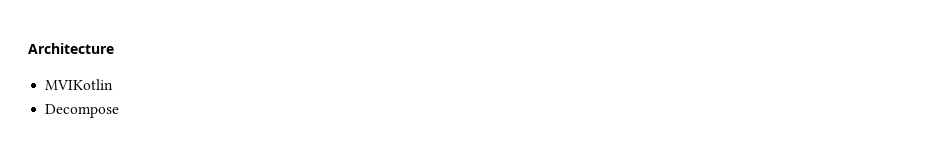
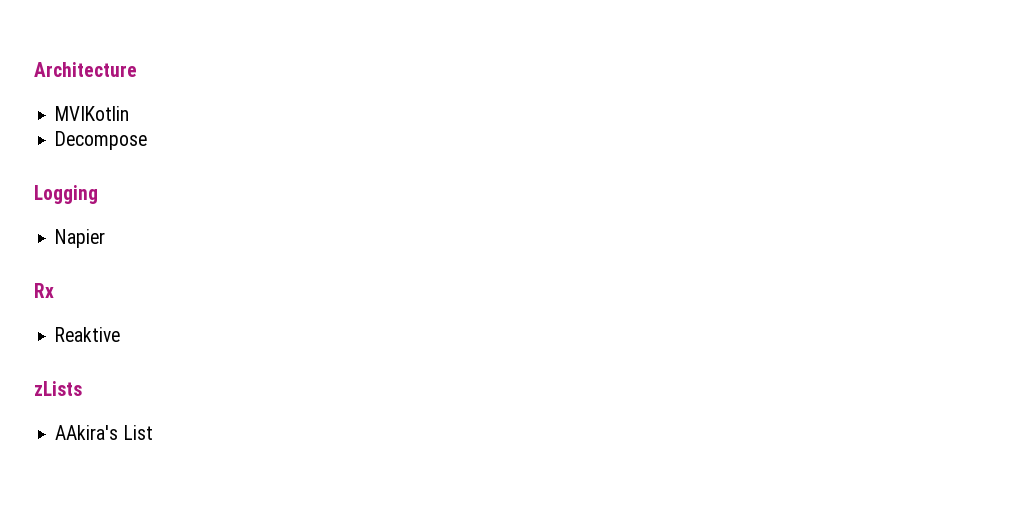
+ Logging
+ Napier
+ Rx
+ Reaktive
+ zLists
+ AAkira's List

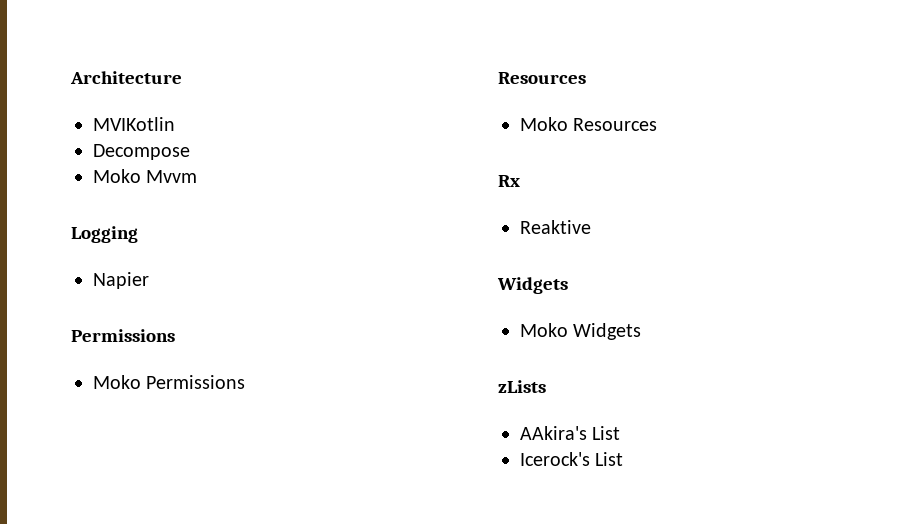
+ Moko Mvvm
  Napier
+ Permissions
+ Moko Permissions
+ Resources
+ Moko Resources
  Reaktive
+ Widgets
+ Moko Widgets
+ Icerock's List

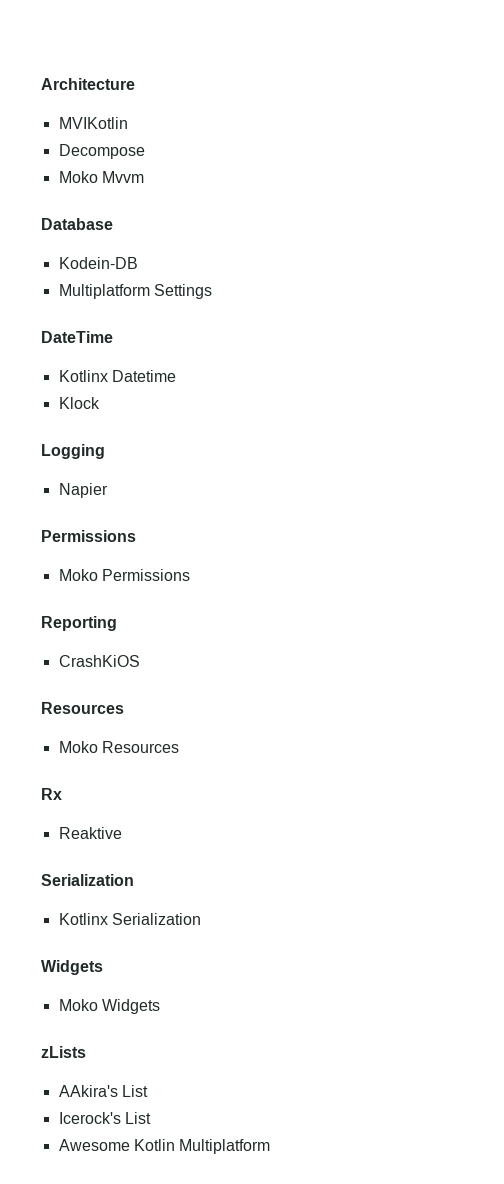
+ Database
+ Kodein-DB
+ Multiplatform Settings
+ DateTime
+ Kotlinx Datetime
+ Klock
+ Reporting
+ CrashKiOS
  Reaktive
+ Serialization
+ Kotlinx Serialization
+ Awesome Kotlin Multiplatform

